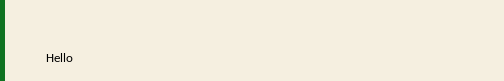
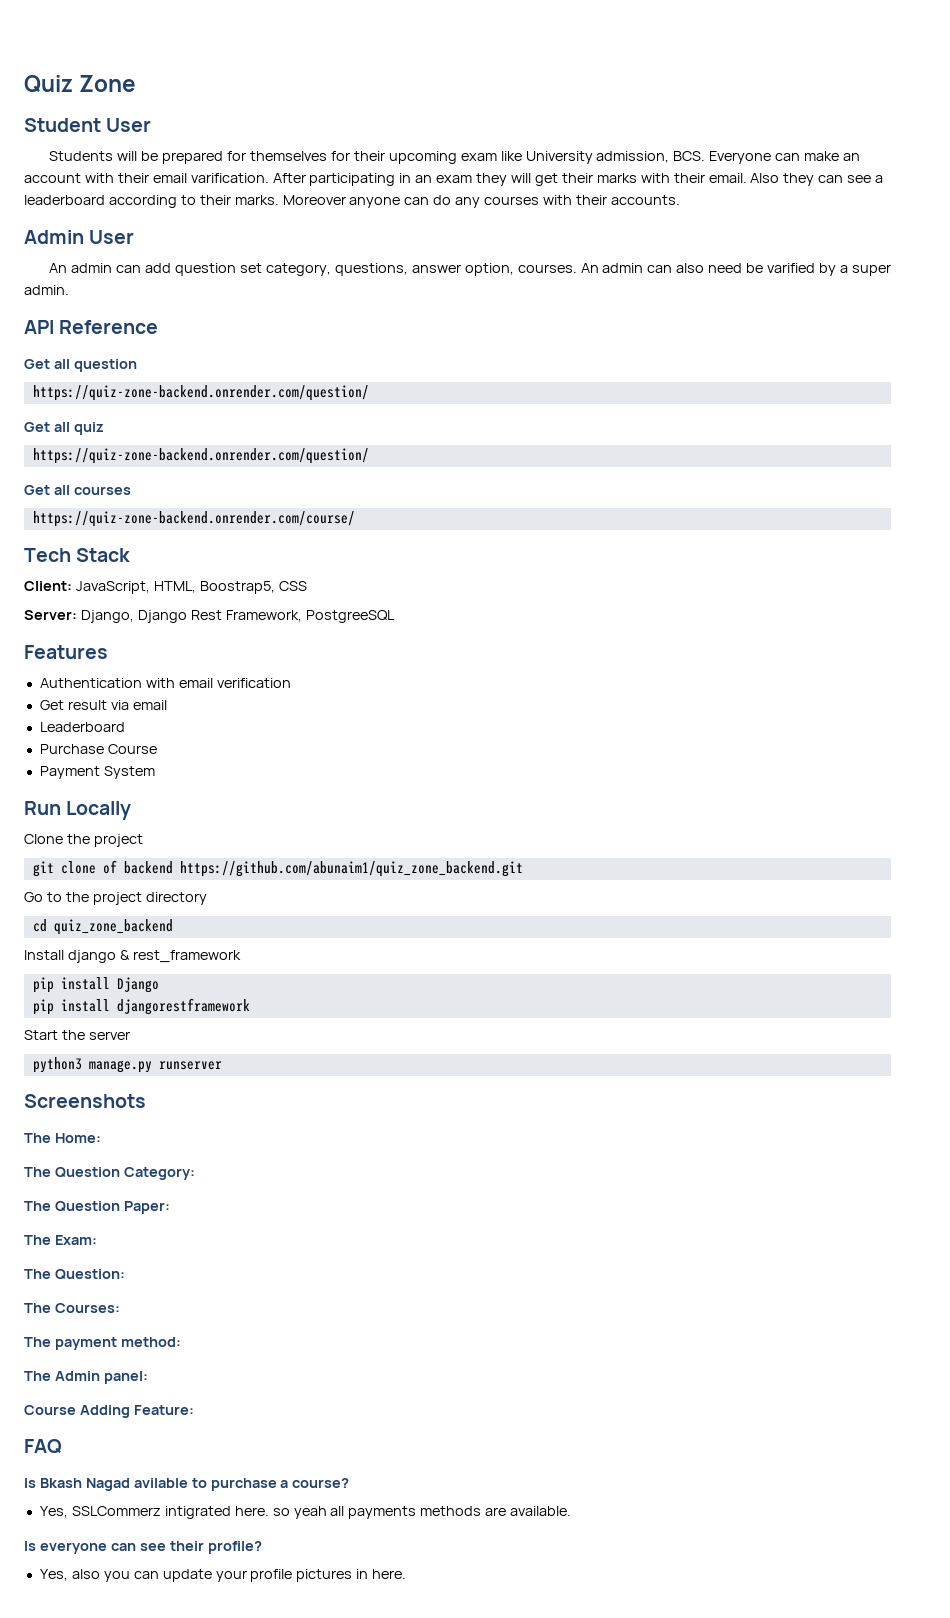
- Hello
+ Quiz Zone
+ Student User
+ Students will be prepared for themselves for their upcoming exam like University admission, BCS. Everyone can make an account with their email varification. After participating in an exam they will get their marks with their email. Also they can see a leaderboard according to their marks. Moreover anyone can do any courses with their accounts.
+ Admin User
+ An admin can add question set category, questions, answer option, courses. An admin can also need be varified by a super admin.
+ API Reference
+ Get all question
+ https://quiz-zone-backend.onrender.com/question/
+ Get all quiz
+ https://quiz-zone-backend.onrender.com/question/
+ Get all courses
+ https://quiz-zone-backend.onrender.com/course/
+ Tech Stack
+ Client: JavaScript, HTML, Boostrap5, CSS
+ Server: Django, Django Rest Framework, PostgreeSQL
+ Features
+ Authentication with email verification
+ Get result via email
+ Leaderboard
+ Purchase Course
+ Payment System
+ Run Locally
+ Clone the project
+ git clone of backend https://github.com/abunaim1/quiz_zone_backend.git
+ Go to the project directory
+ cd quiz_zone_backend
+ Install django & rest_framework
+ pip install Django
+ pip install djangorestframework
+ Start the server
+ python3 manage.py runserver
+ Screenshots
+ The Home:
+ The Question Category:
+ The Question Paper:
+ The Exam:
+ The Question:
+ The Courses:
+ The payment method:
+ The Admin panel:
+ Course Adding Feature:
+ FAQ
+ Is Bkash Nagad avilable to purchase a course?
+ Yes, SSLCommerz intigrated here. so yeah all payments methods are available.
+ Is everyone can see their profile?
+ Yes, also you can update your profile pictures in here.

